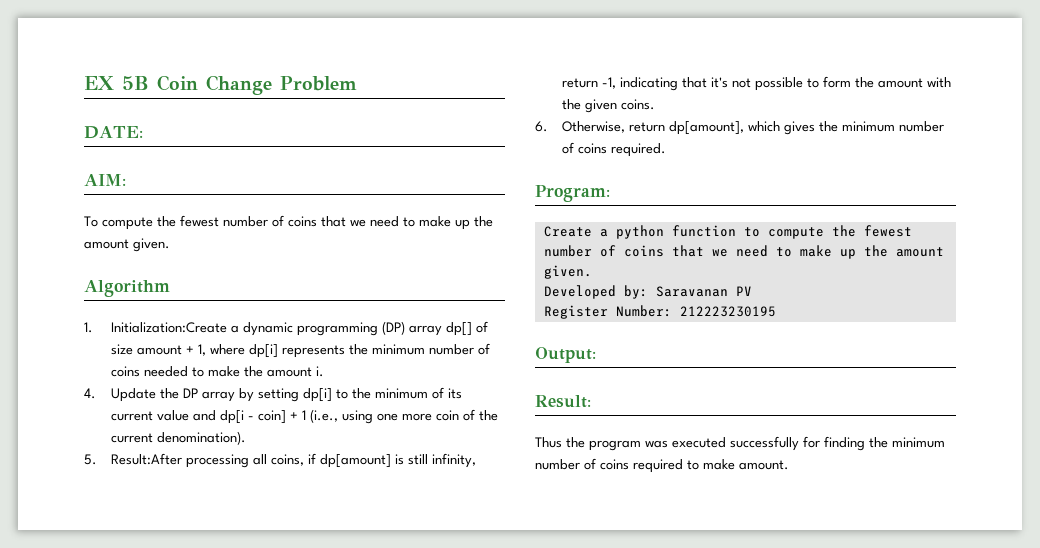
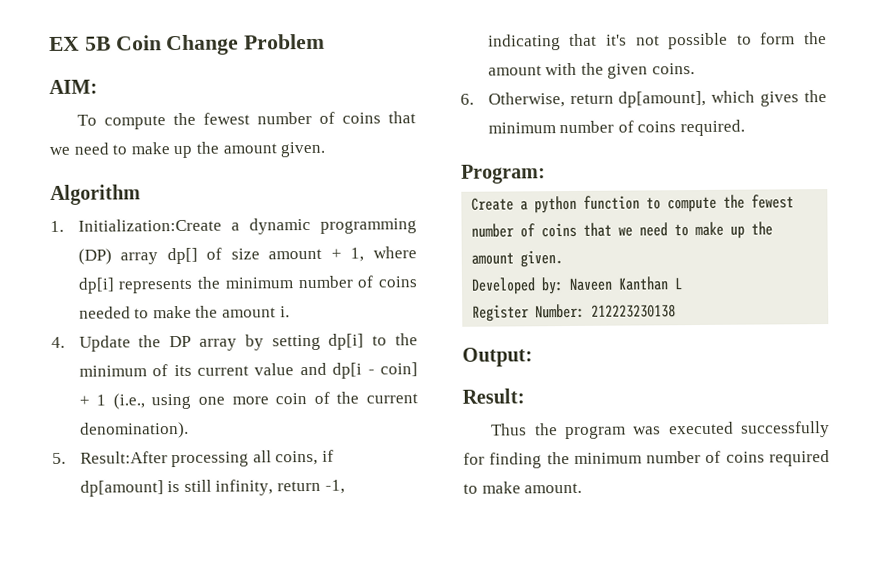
- DATE:
- Developed by: Saravanan PV
+ Developed by: Naveen Kanthan L
- Register Number: 212223230195
+ Register Number: 212223230138

